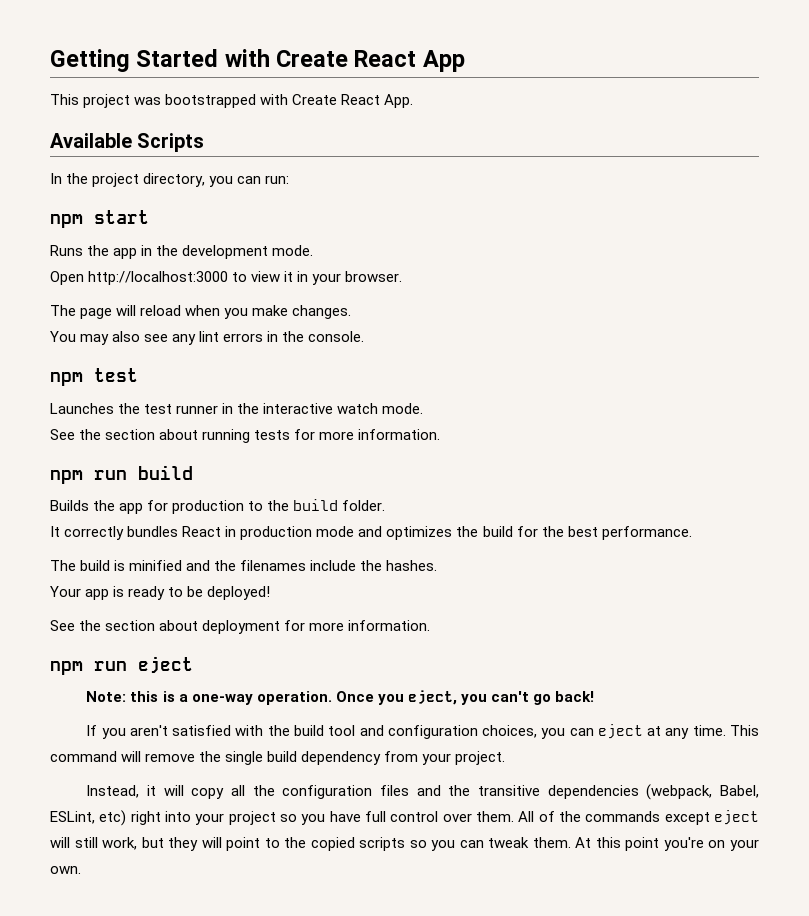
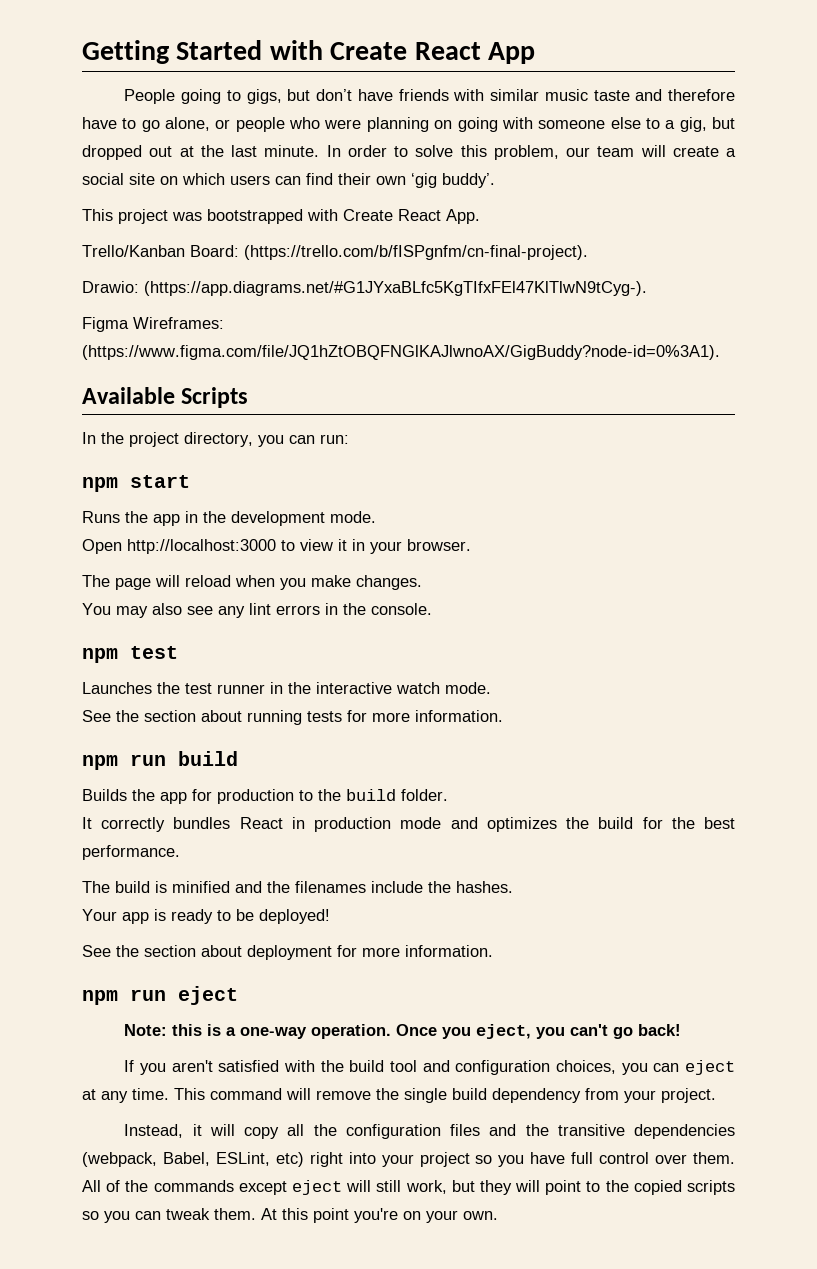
+ People going to gigs, but don’t have friends with similar music taste and therefore have to go alone, or people who were planning on going with someone else to a gig, but dropped out at the last minute. In order to solve this problem, our team will create a social site on which users can find their own ‘gig buddy’.
+ Trello/Kanban Board: (https://trello.com/b/fISPgnfm/cn-final-project).
+ Drawio: (https://app.diagrams.net/#G1JYxaBLfc5KgTIfxFEl47KlTlwN9tCyg-).
+ Figma Wireframes: (https://www.figma.com/file/JQ1hZtOBQFNGlKAJlwnoAX/GigBuddy?node-id=0%3A1).

